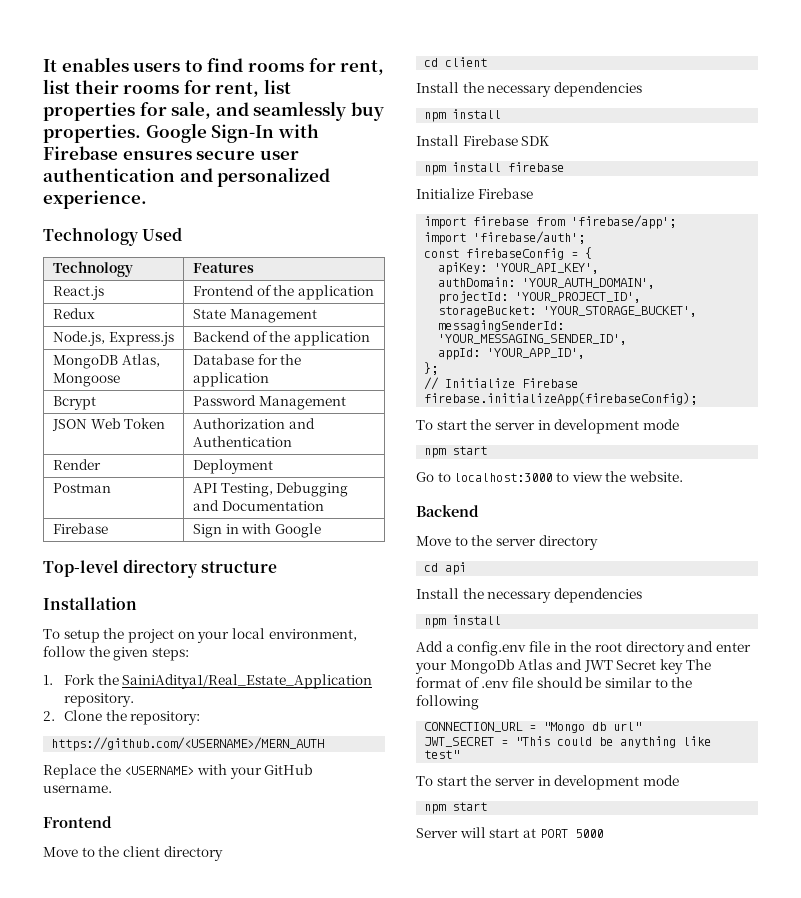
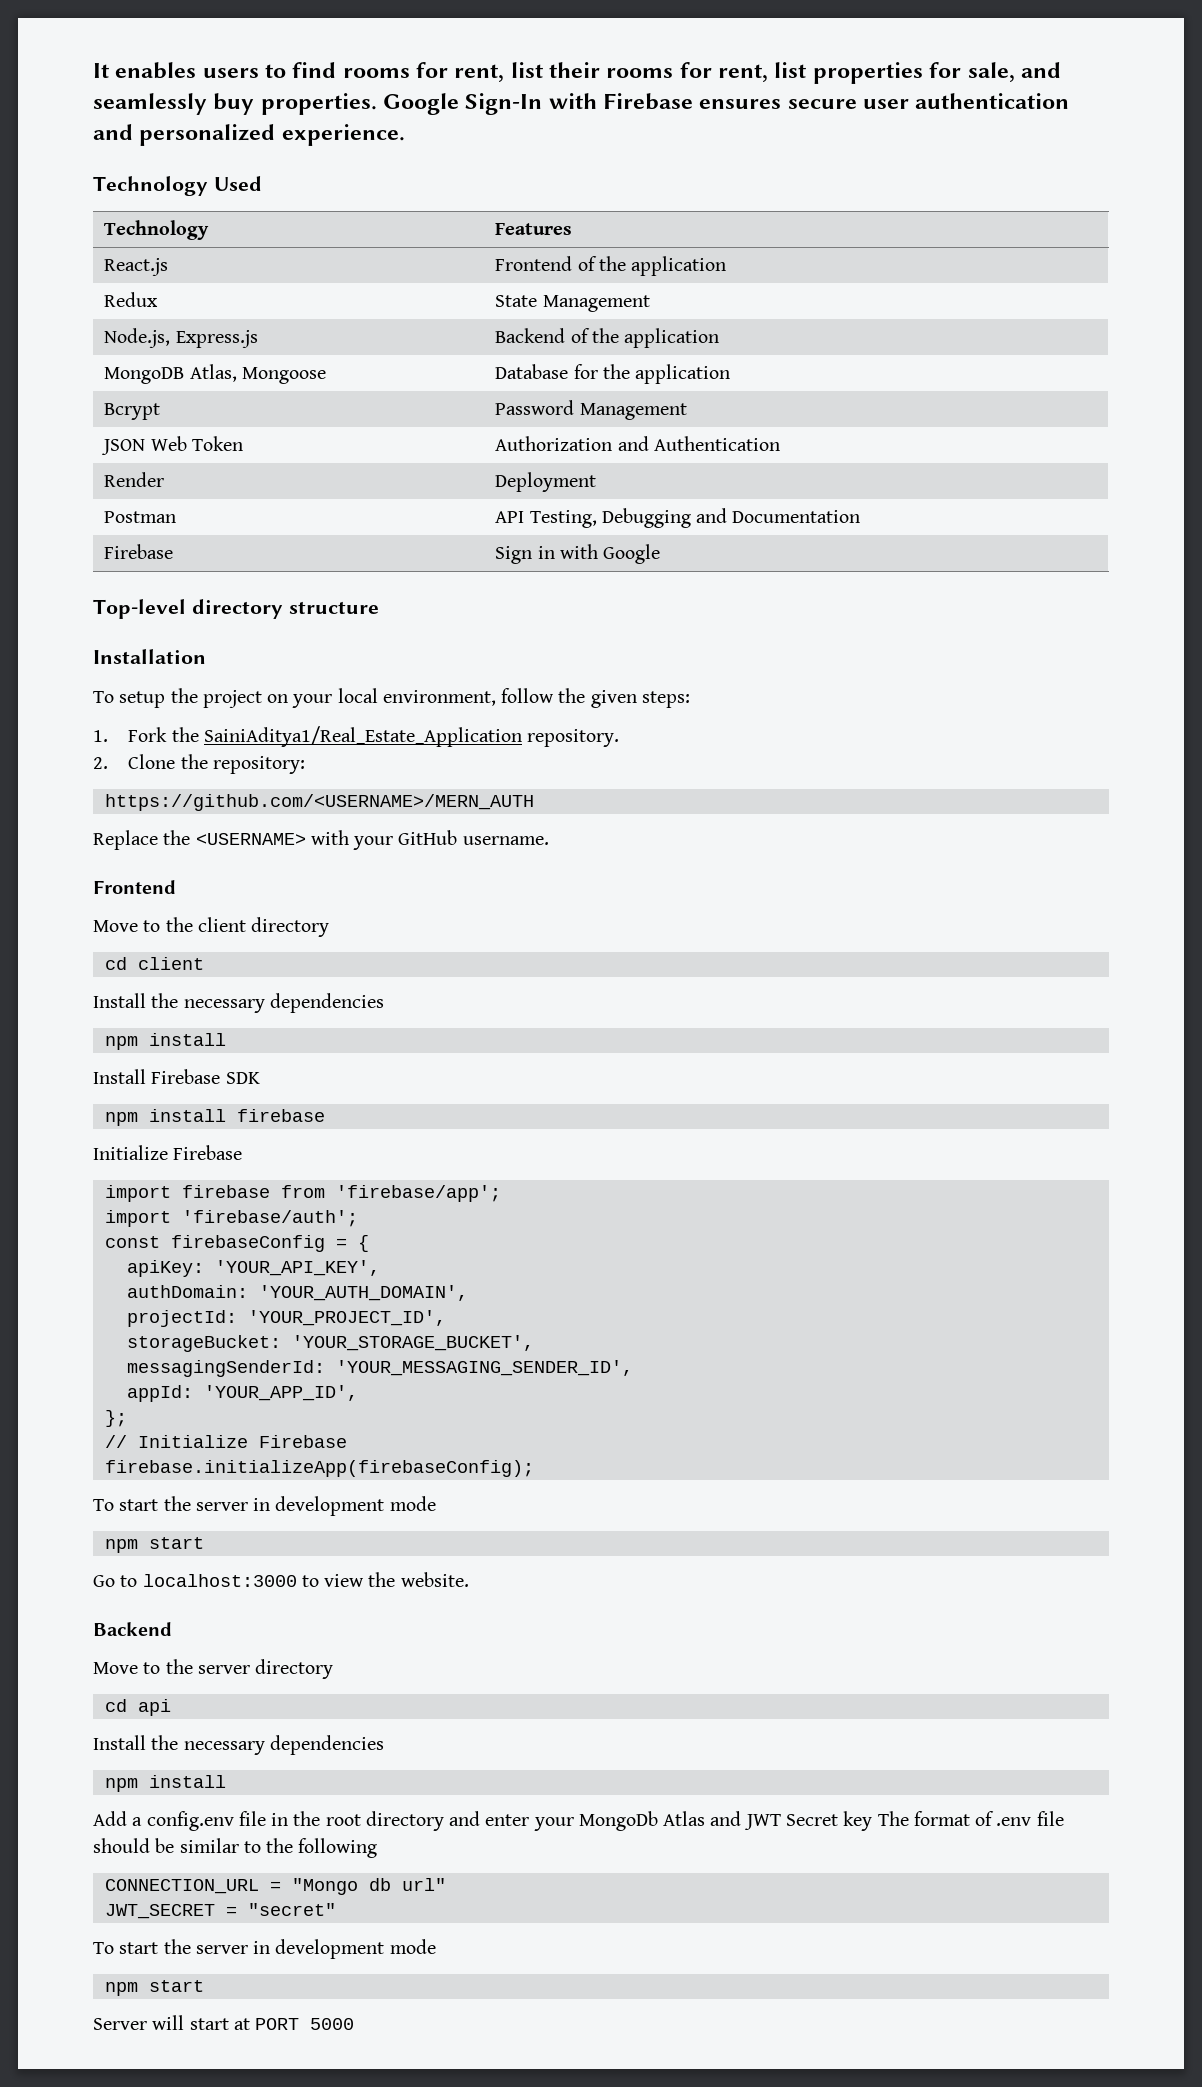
- JWT_SECRET = "This could be anything like test"
+ JWT_SECRET = "secret"

